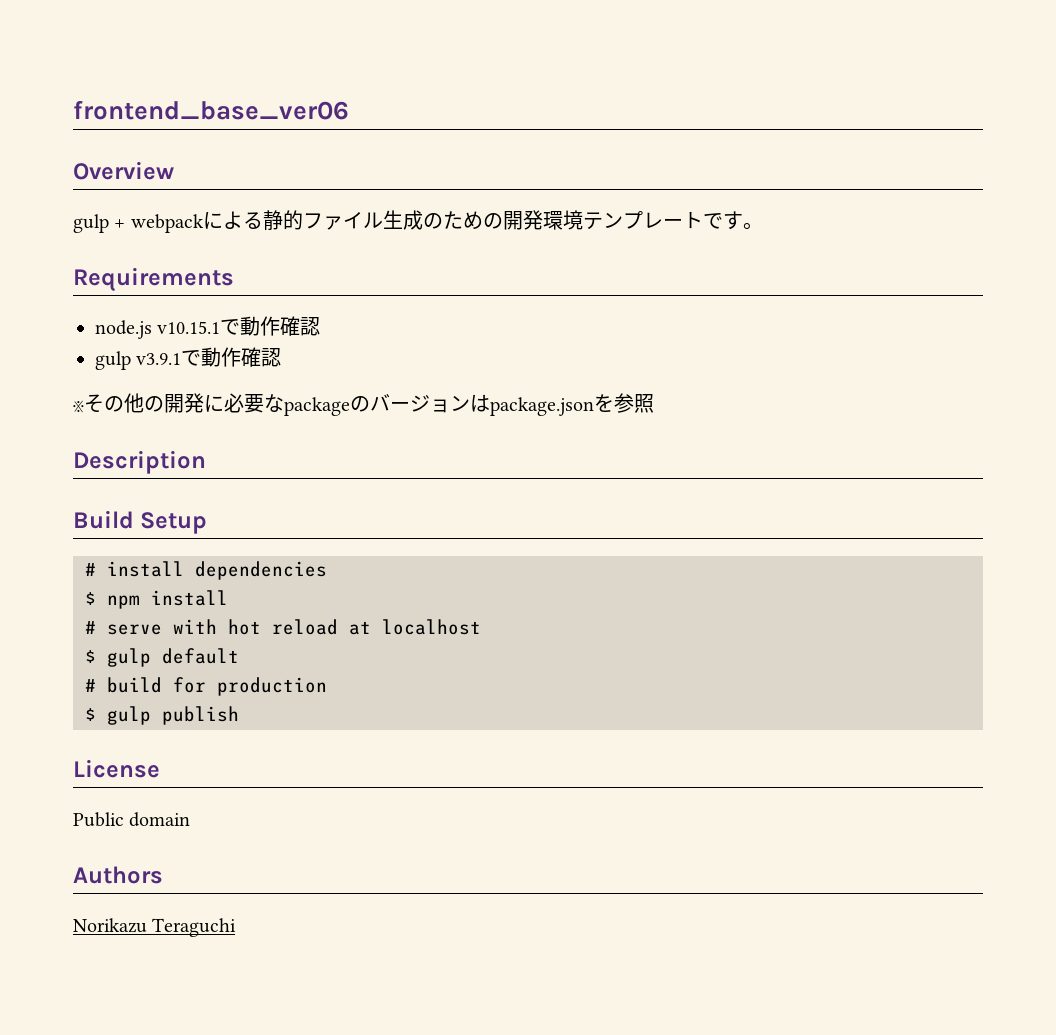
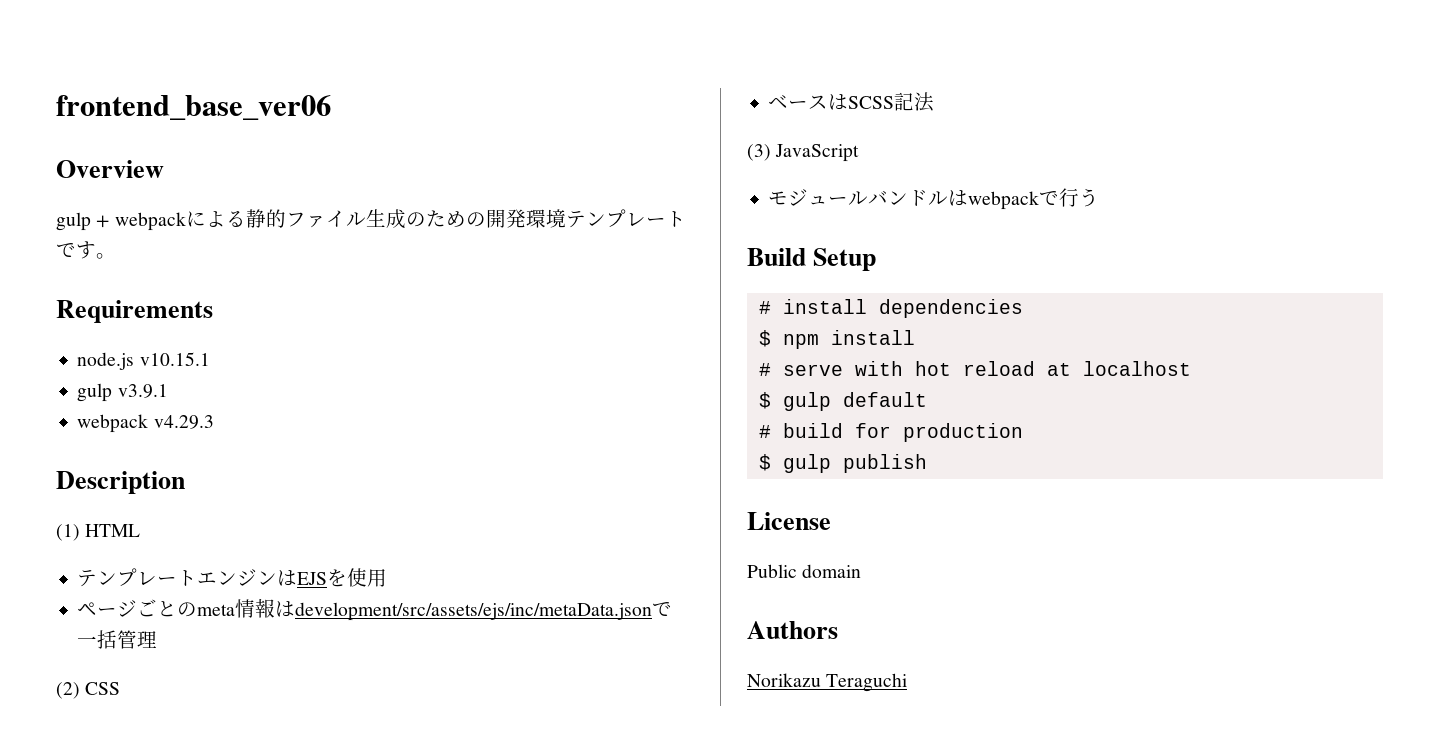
- node.js v10.15.1で動作確認
+ node.js v10.15.1
- gulp v3.9.1で動作確認
- ※その他の開発に必要なpackageのバージョンはpackage.jsonを参照
+ gulp v3.9.1
+ webpack v4.29.3
  Description
+ (1) HTML
+ テンプレートエンジンはEJSを使用
+ ページごとのmeta情報はdevelopment/src/assets/ejs/inc/metaData.jsonで一括管理
+ (2) CSS
+ ベースはSCSS記法
+ (3) JavaScript
+ モジュールバンドルはwebpackで行う

